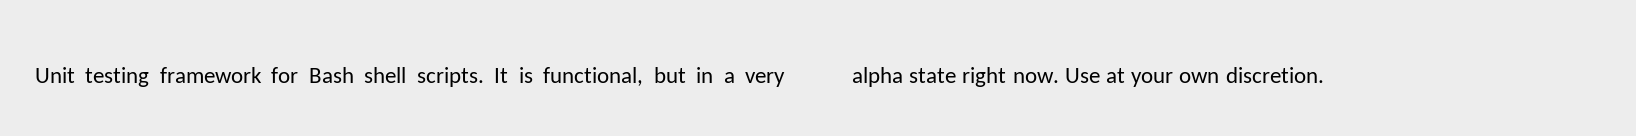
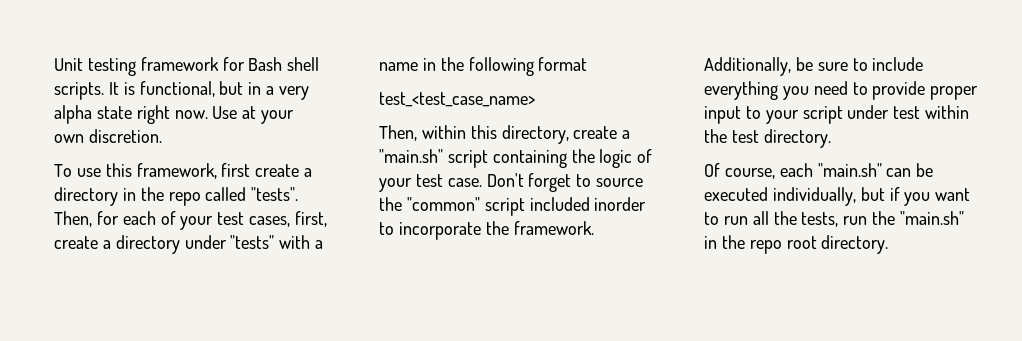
+ To use this framework, first create a directory in the repo called "tests". Then, for each of your test cases, first, create a directory under "tests" with a name in the following format
+ test_<test_case_name>
+ Then, within this directory, create a "main.sh" script containing the logic of your test case. Don't forget to source the "common" script included inorder to incorporate the framework. Additionally, be sure to include everything you need to provide proper input to your script under test within the test directory.
+ Of course, each "main.sh" can be executed individually, but if you want to run all the tests, run the "main.sh" in the repo root directory.

